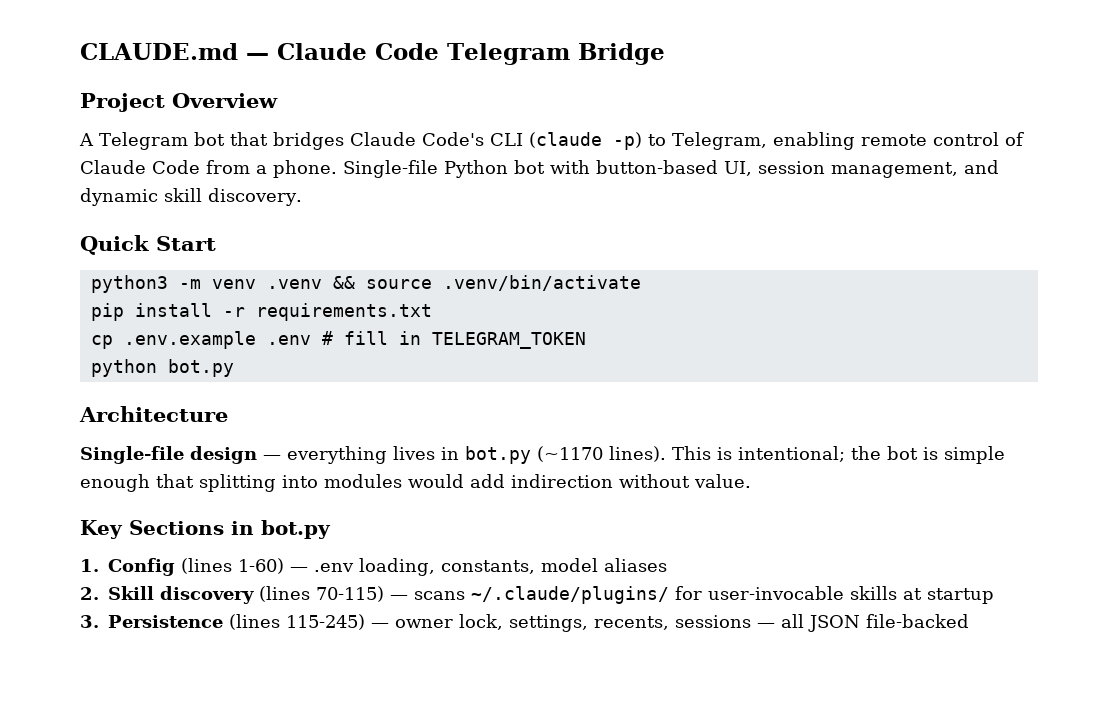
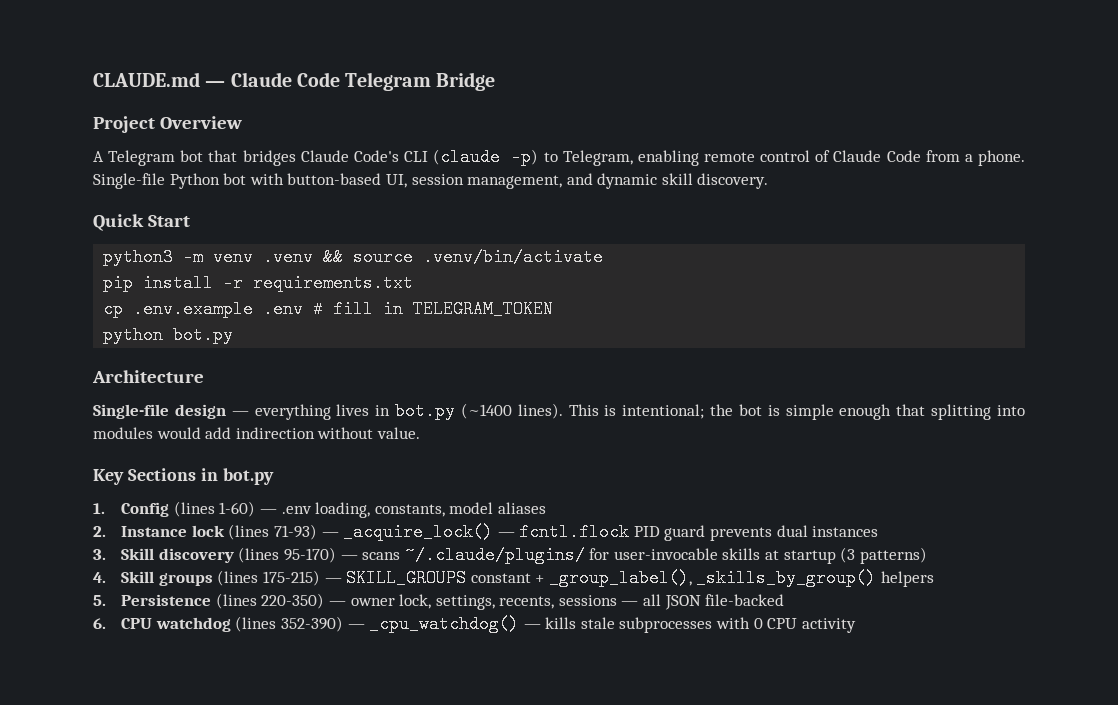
- Single-file design — everything lives in bot.py (~1170 lines).
+ Single-file design — everything lives in bot.py (~1400 lines).
- 2. Skill discovery (lines 70-115) — scans ~/.claude/plugins/ for user-invocable skills at startup
- 3. Persistence (lines 115-245) — owner lock, settings, recents, sessions — all JSON file-backed
+ 2. Instance lock (lines 71-93) — _acquire_lock() — fcntl.flock PID guard prevents dual instances
+ 3. Skill discovery (lines 95-170) — scans ~/.claude/plugins/ for user-invocable skills at startup (3 patterns)
+ 4. Skill groups (lines 175-215) — SKILL_GROUPS constant + _group_label(), _skills_by_group() helpers
+ 5. Persistence (lines 220-350) — owner lock, settings, recents, sessions — all JSON file-backed
+ 6. CPU watchdog (lines 352-390) — _cpu_watchdog() — kills stale subprocesses with 0 CPU activity

